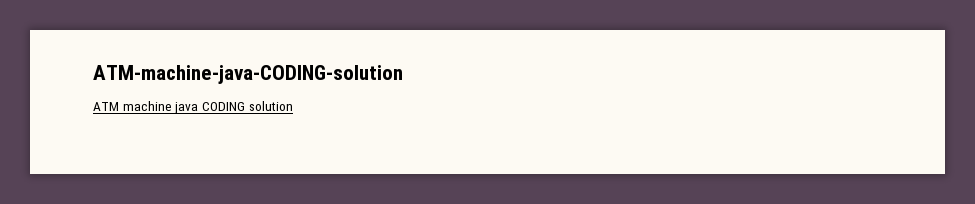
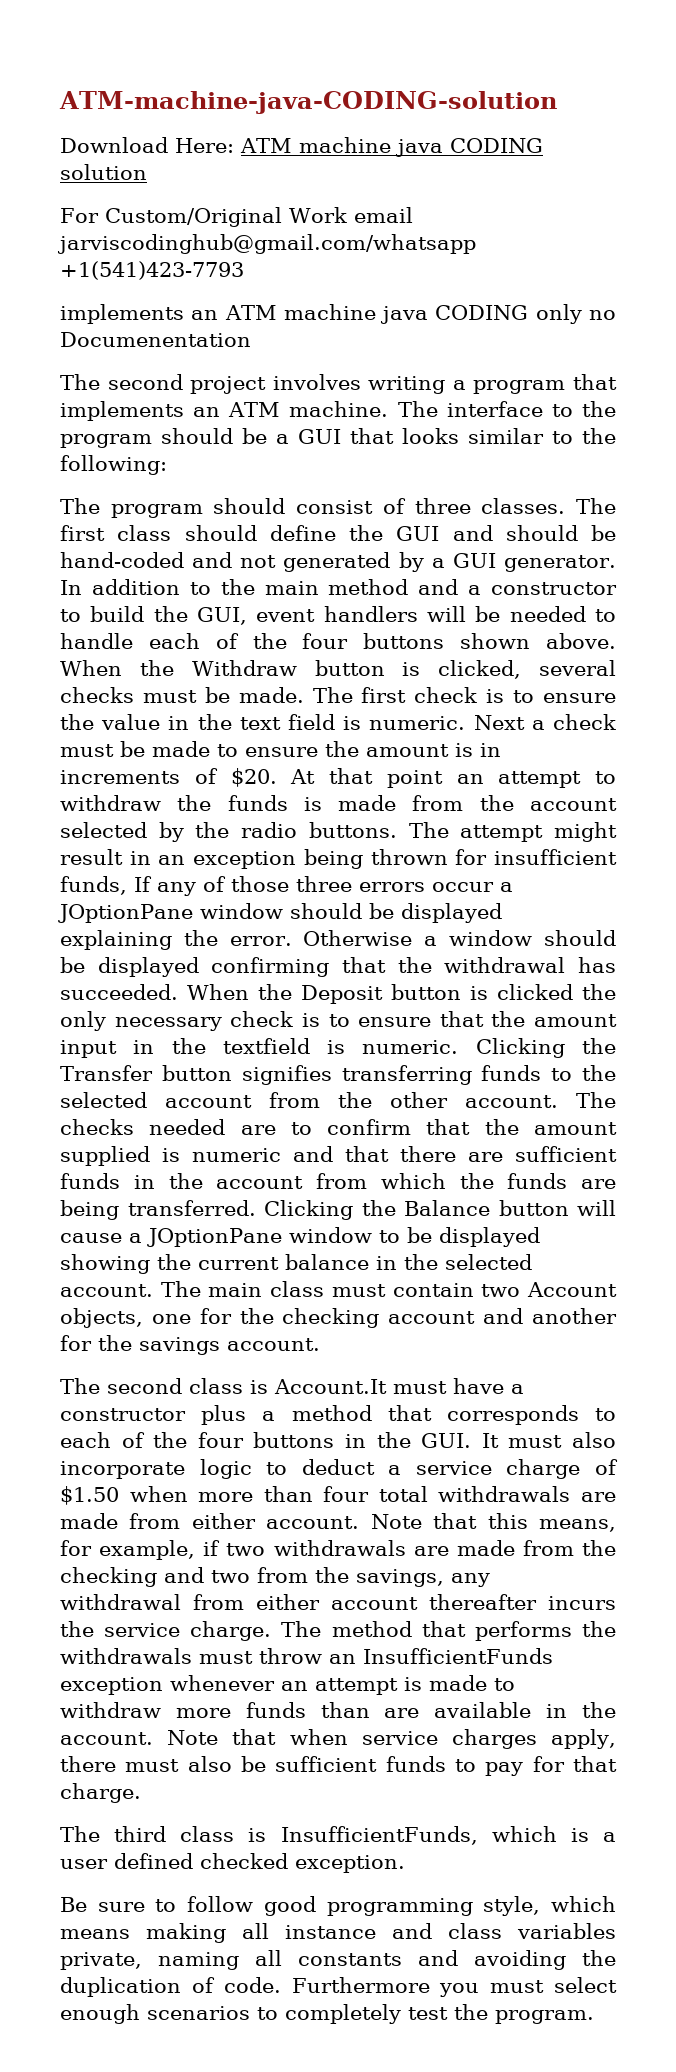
- ATM machine java CODING solution
+ Download Here: ATM machine java CODING solution
+ For Custom/Original Work email jarviscodinghub@gmail.com/whatsapp +1(541)423-7793
+ implements an ATM machine java CODING only no Documenentation
+ The second project involves writing a program that implements an ATM machine. The interface to the program should be a GUI that looks similar to the following:
+ The program should consist of three classes. The first class should define the GUI and should be hand-coded and not generated by a GUI generator. In addition to the main method and a constructor to build the GUI, event handlers will be needed to handle each of the four buttons shown above. When the Withdraw button is clicked, several checks must be made. The first check is to ensure the value in the text field is numeric. Next a check must be made to ensure the amount is in increments of $20. At that point an attempt to withdraw the funds is made from the account selected by the radio buttons. The attempt might result in an exception being thrown for insufficient funds, If any of those three errors occur a JOptionPane window should be displayed explaining the error. Otherwise a window should be displayed confirming that the withdrawal has succeeded. When the Deposit button is clicked the only necessary check is to ensure that the amount input in the textfield is numeric. Clicking the Transfer button signifies transferring funds to the selected account from the other account. The checks needed are to confirm that the amount supplied is numeric and that there are sufficient funds in the account from which the funds are being transferred. Clicking the Balance button will cause a JOptionPane window to be displayed showing the current balance in the selected account. The main class must contain two Account objects, one for the checking account and another for the savings account.
+ The second class is Account.It must have a constructor plus a method that corresponds to each of the four buttons in the GUI. It must also incorporate logic to deduct a service charge of $1.50 when more than four total withdrawals are made from either account. Note that this means, for example, if two withdrawals are made from the checking and two from the savings, any withdrawal from either account thereafter incurs the service charge. The method that performs the withdrawals must throw an InsufficientFunds exception whenever an attempt is made to withdraw more funds than are available in the account. Note that when service charges apply, there must also be sufficient funds to pay for that charge.
+ The third class is InsufficientFunds, which is a user defined checked exception.
+ Be sure to follow good programming style, which means making all instance and class variables private, naming all constants and avoiding the duplication of code. Furthermore you must select enough scenarios to completely test the program.

